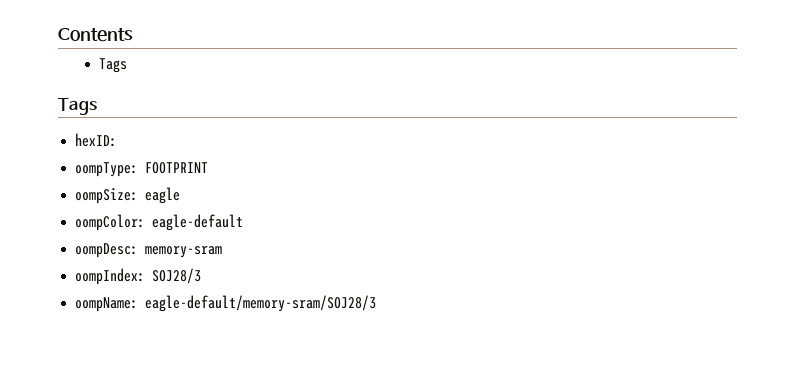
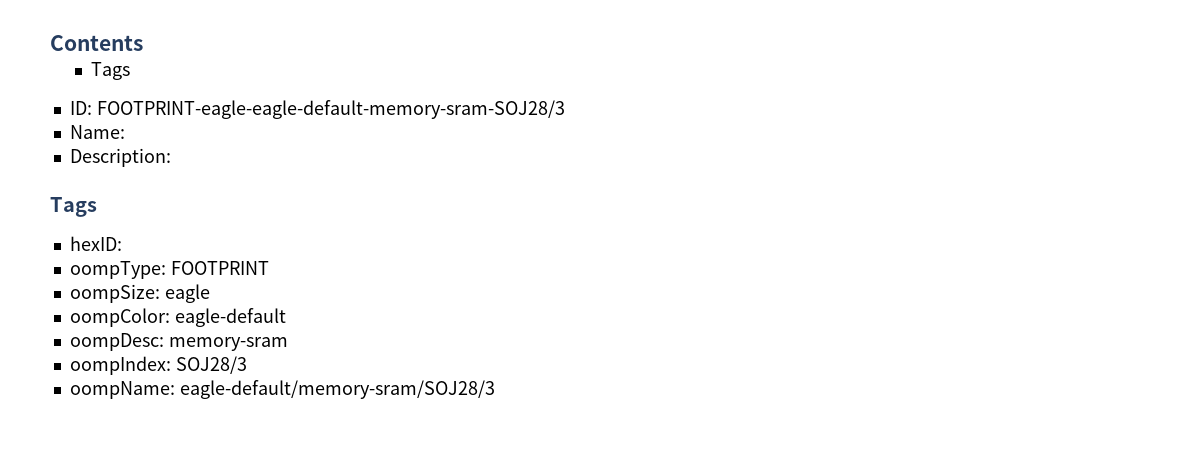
+ ID: FOOTPRINT-eagle-eagle-default-memory-sram-SOJ28/3
+ Name:
+ Description:

